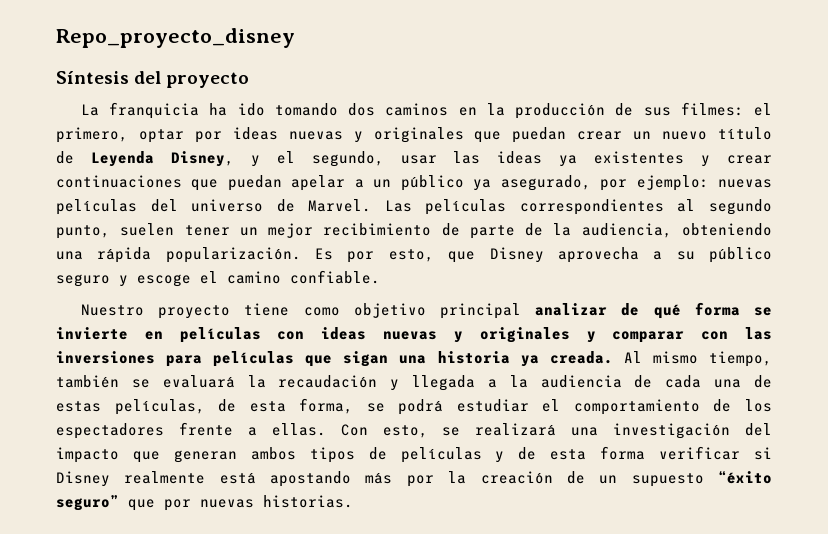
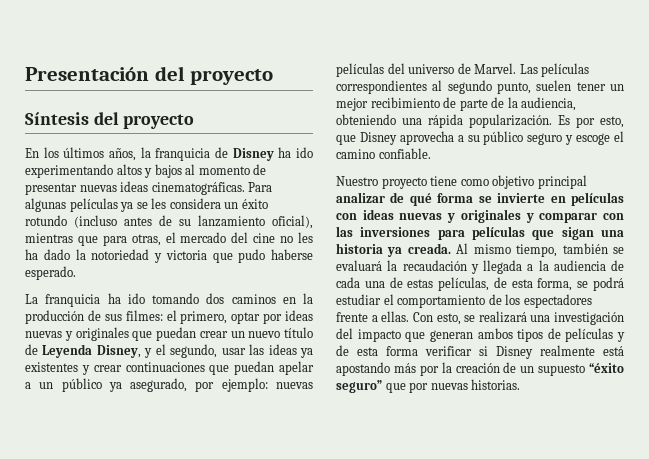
- Repo_proyecto_disney
+ Presentación del proyecto
+ En los últimos años, la franquicia de Disney ha ido experimentando altos y bajos al momento de presentar nuevas ideas cinematográficas. Para algunas películas ya se les considera un éxito rotundo (incluso antes de su lanzamiento oficial), mientras que para otras, el mercado del cine no les ha dado la notoriedad y victoria que pudo haberse esperado.

